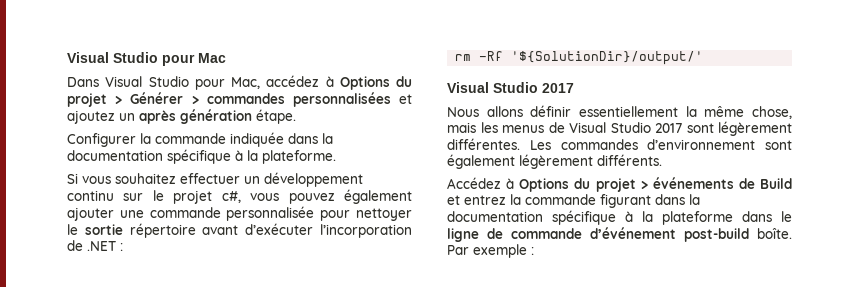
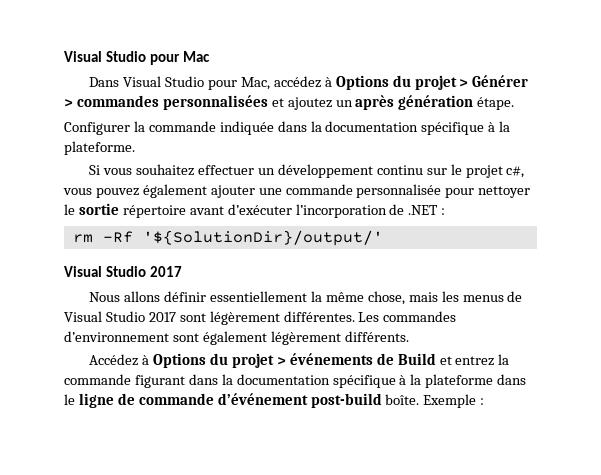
- Par exemple :
+ Exemple :

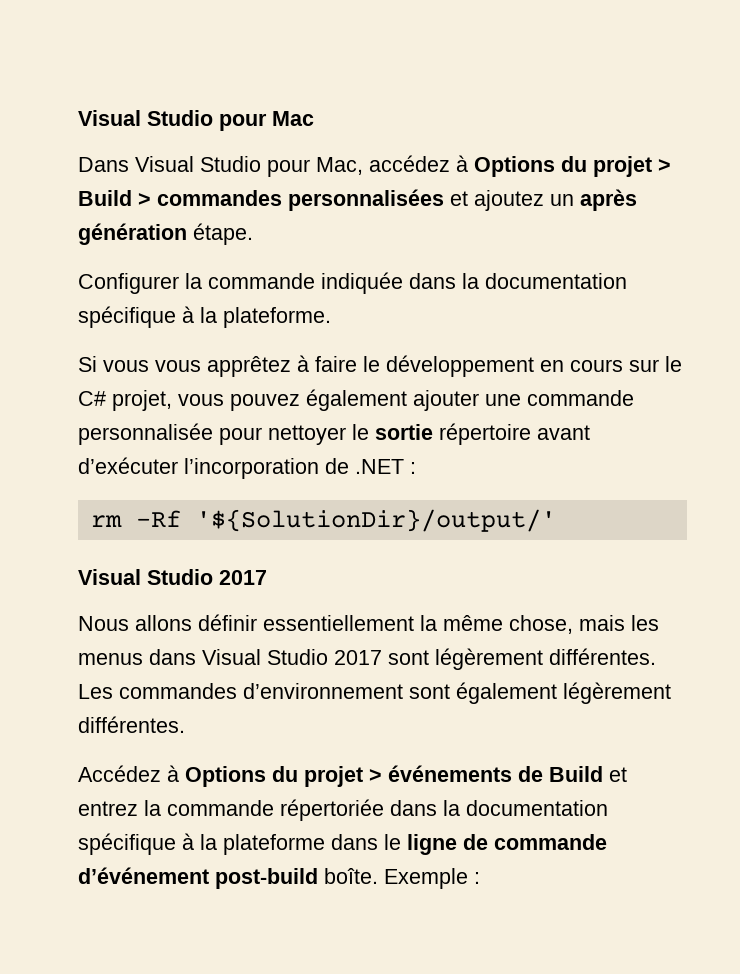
- Dans Visual Studio pour Mac, accédez à Options du projet > Générer > commandes personnalisées et ajoutez un après génération étape.
+ Dans Visual Studio pour Mac, accédez à Options du projet > Build > commandes personnalisées et ajoutez un après génération étape.
- Si vous souhaitez effectuer un développement continu sur le projet c#, vous pouvez également ajouter une commande personnalisée pour nettoyer le sortie répertoire avant d’exécuter l’incorporation de .NET :
+ Si vous vous apprêtez à faire le développement en cours sur le C# projet, vous pouvez également ajouter une commande personnalisée pour nettoyer le sortie répertoire avant d’exécuter l’incorporation de .NET :
- Nous allons définir essentiellement la même chose, mais les menus de Visual Studio 2017 sont légèrement différentes.
+ Nous allons définir essentiellement la même chose, mais les menus dans Visual Studio 2017 sont légèrement différentes.
- Les commandes d’environnement sont également légèrement différents.
+ Les commandes d’environnement sont également légèrement différentes.
- Accédez à Options du projet > événements de Build et entrez la commande figurant dans la documentation spécifique à la plateforme dans le ligne de commande d’événement post-build boîte.
+ Accédez à Options du projet > événements de Build et entrez la commande répertoriée dans la documentation spécifique à la plateforme dans le ligne de commande d’événement post-build boîte.

